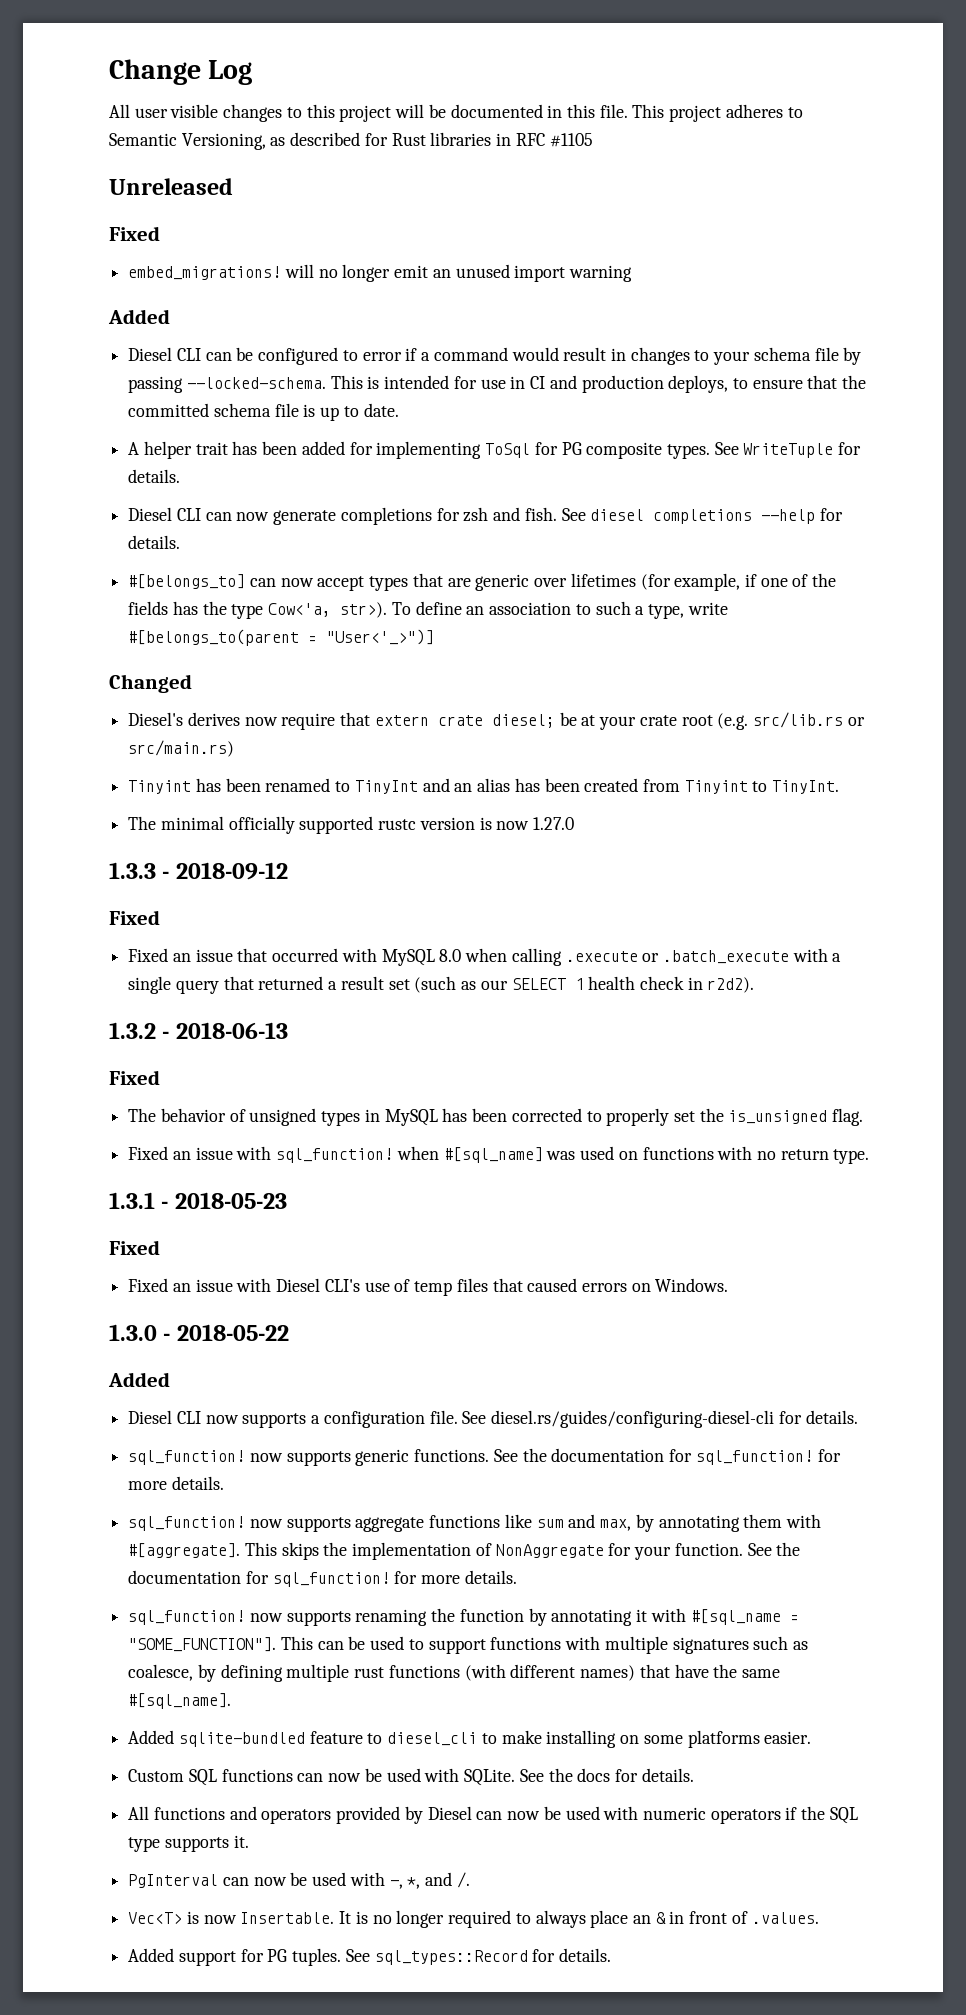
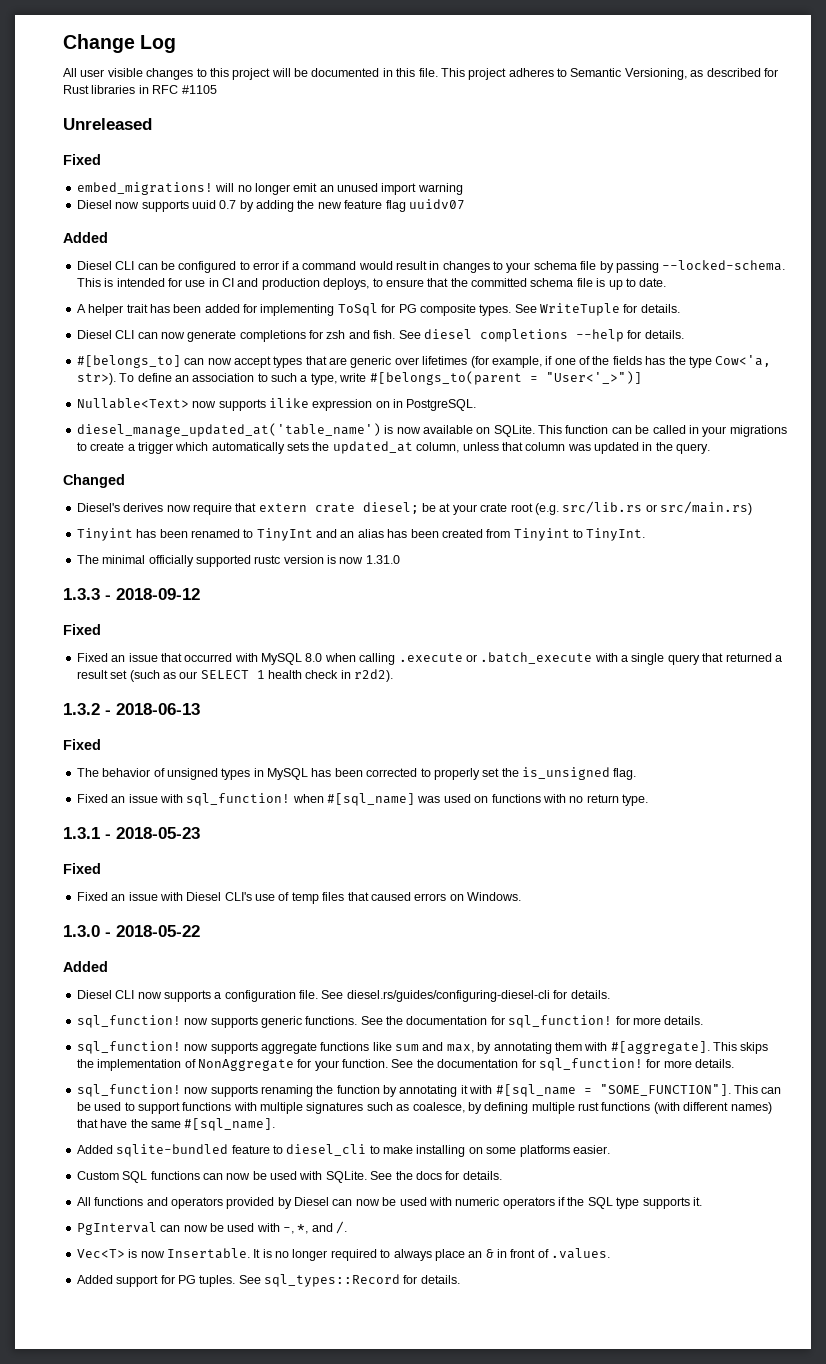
+ Diesel now supports uuid 0.7 by adding the new feature flag uuidv07
+ Nullable<Text> now supports ilike expression on in PostgreSQL.
+ diesel_manage_updated_at('table_name') is now available on SQLite. This function can be called in your migrations to create a trigger which automatically sets the updated_at column, unless that column was updated in the query.
- The minimal officially supported rustc version is now 1.27.0
+ The minimal officially supported rustc version is now 1.31.0

